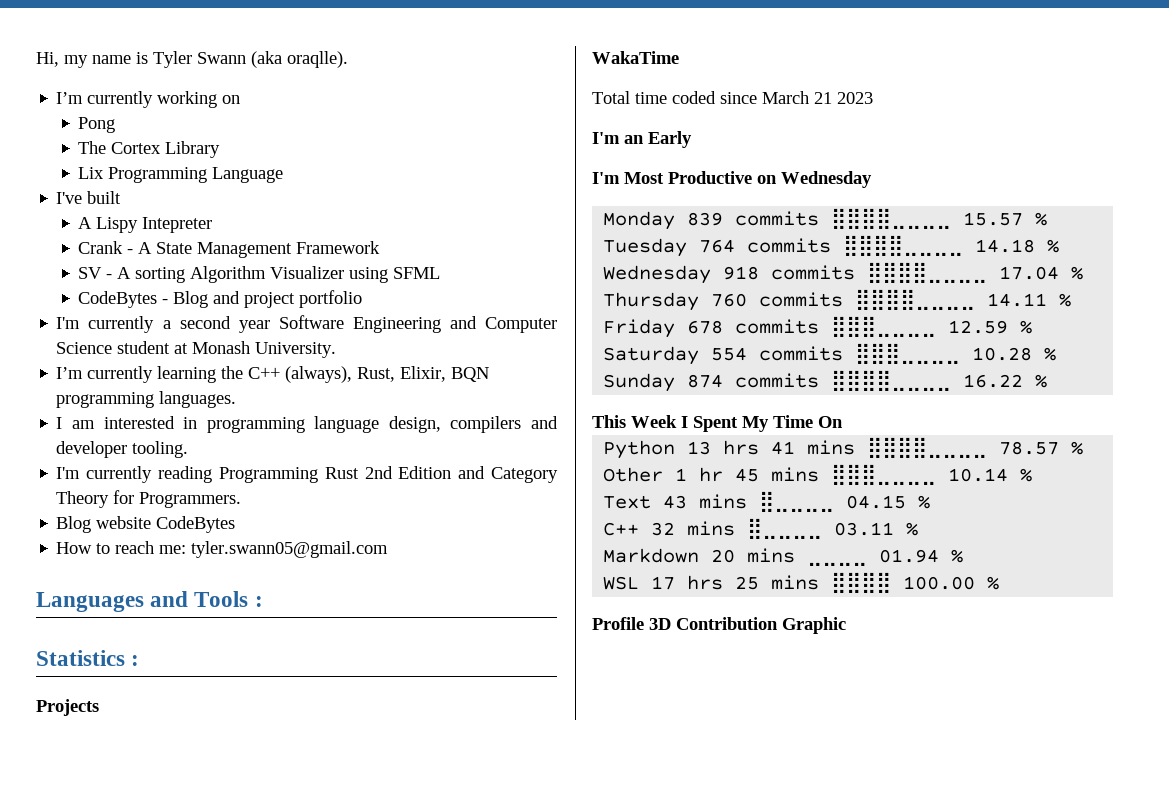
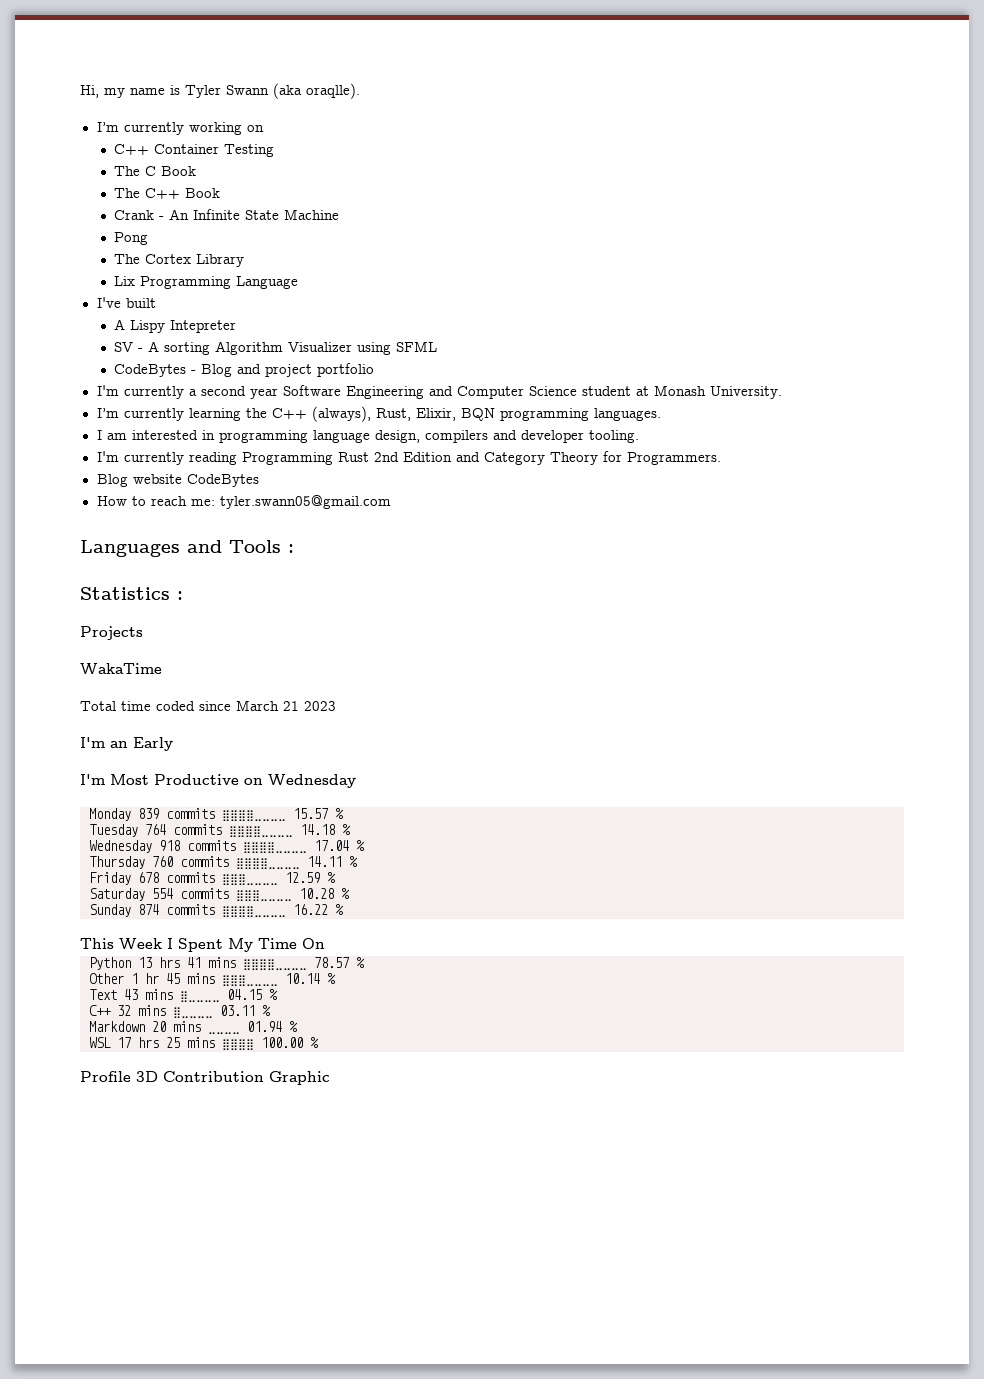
+ C++ Container Testing
+ The C Book
+ The C++ Book
+ Crank - An Infinite State Machine
- Crank - A State Management Framework

